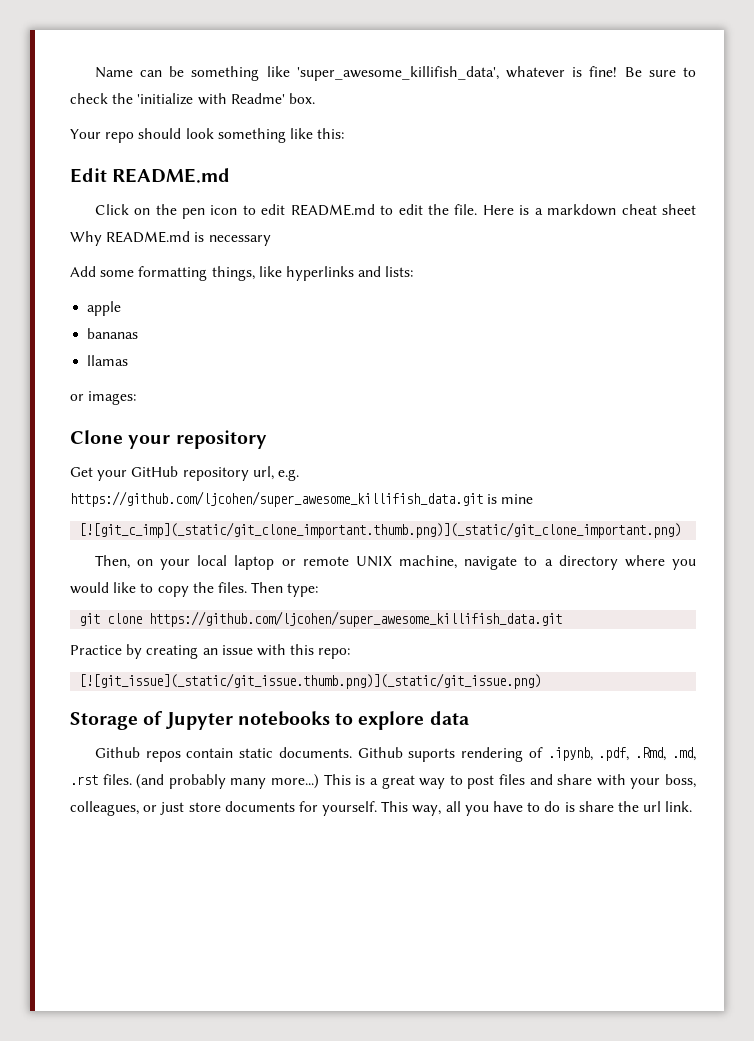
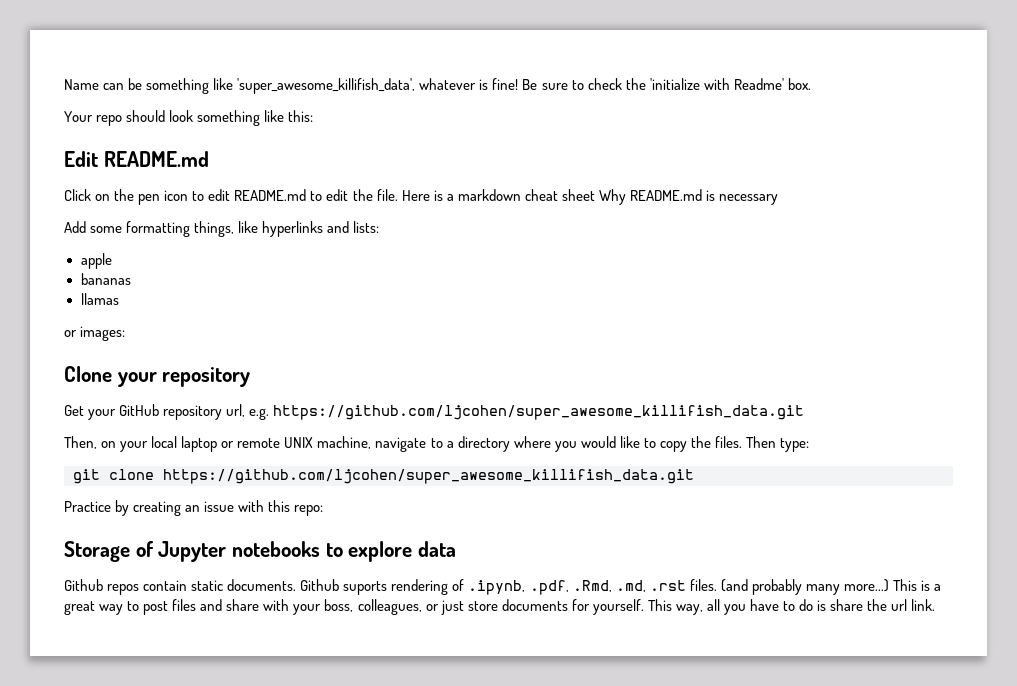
- Get your GitHub repository url, e.g. https://github.com/ljcohen/super_awesome_killifish_data.git is mine
- [![git_c_imp](_static/git_clone_important.thumb.png)](_static/git_clone_important.png)
+ Get your GitHub repository url, e.g. https://github.com/ljcohen/super_awesome_killifish_data.git
- [![git_issue](_static/git_issue.thumb.png)](_static/git_issue.png)

